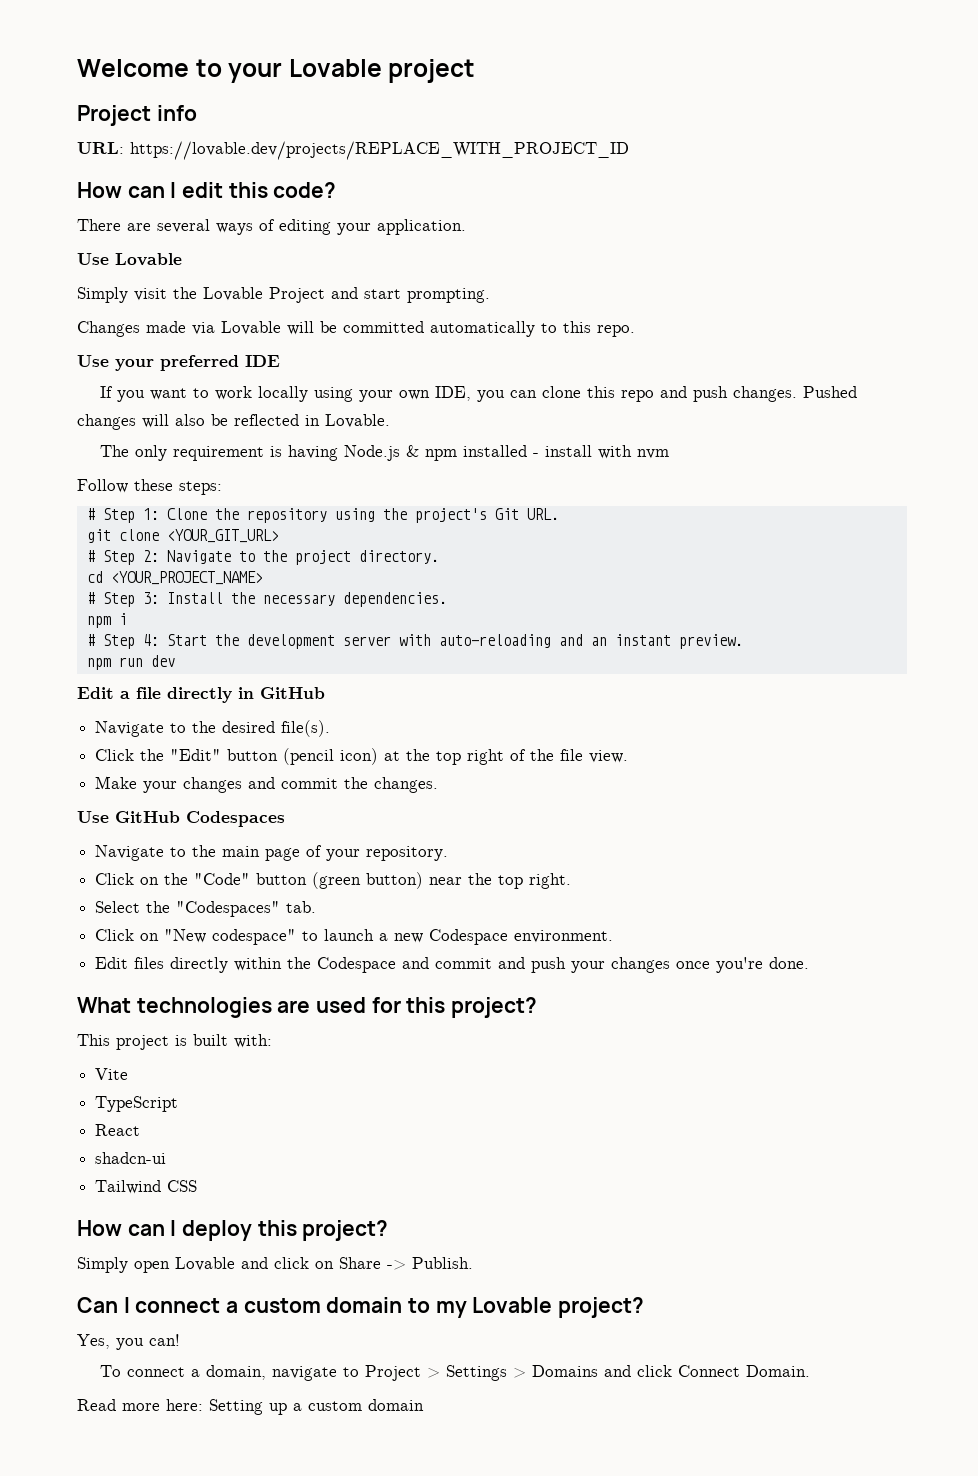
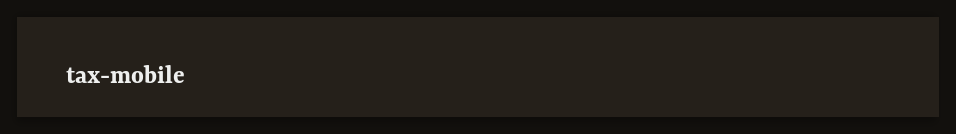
- Welcome to your Lovable project
- Project info
- URL: https://lovable.dev/projects/REPLACE_WITH_PROJECT_ID
- How can I edit this code?
- There are several ways of editing your application.
- Use Lovable
- Simply visit the Lovable Project and start prompting.
- Changes made via Lovable will be committed automatically to this repo.
- Use your preferred IDE
- If you want to work locally using your own IDE, you can clone this repo and push changes. Pushed changes will also be reflected in Lovable.
- The only requirement is having Node.js & npm installed - install with nvm
- Follow these steps:
- # Step 1: Clone the repository using the project's Git URL.
- git clone <YOUR_GIT_URL>
- # Step 2: Navigate to the project directory.
- cd <YOUR_PROJECT_NAME>
- # Step 3: Install the necessary dependencies.
- npm i
- # Step 4: Start the development server with auto-reloading and an instant preview.
- npm run dev
- Edit a file directly in GitHub
- Navigate to the desired file(s).
- Click the "Edit" button (pencil icon) at the top right of the file view.
- Make your changes and commit the changes.
- Use GitHub Codespaces
- Navigate to the main page of your repository.
- Click on the "Code" button (green button) near the top right.
- Select the "Codespaces" tab.
- Click on "New codespace" to launch a new Codespace environment.
- Edit files directly within the Codespace and commit and push your changes once you're done.
- What technologies are used for this project?
- This project is built with:
- Vite
- TypeScript
- React
- shadcn-ui
- Tailwind CSS
- How can I deploy this project?
- Simply open Lovable and click on Share -> Publish.
- Can I connect a custom domain to my Lovable project?
- Yes, you can!
- To connect a domain, navigate to Project > Settings > Domains and click Connect Domain.
- Read more here: Setting up a custom domain
+ tax-mobile

